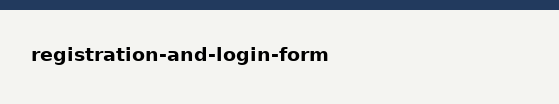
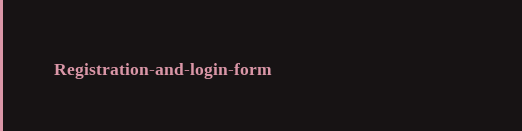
- registration-and-login-form
+ Registration-and-login-form

